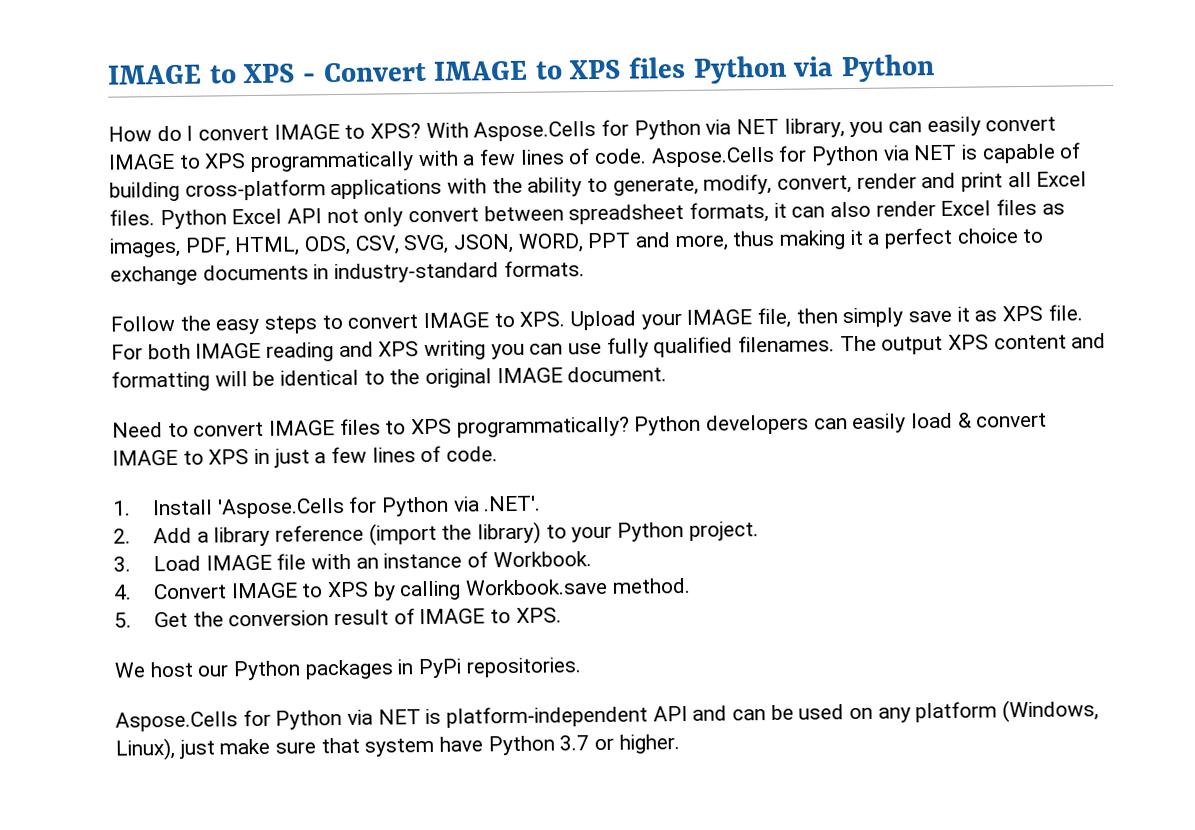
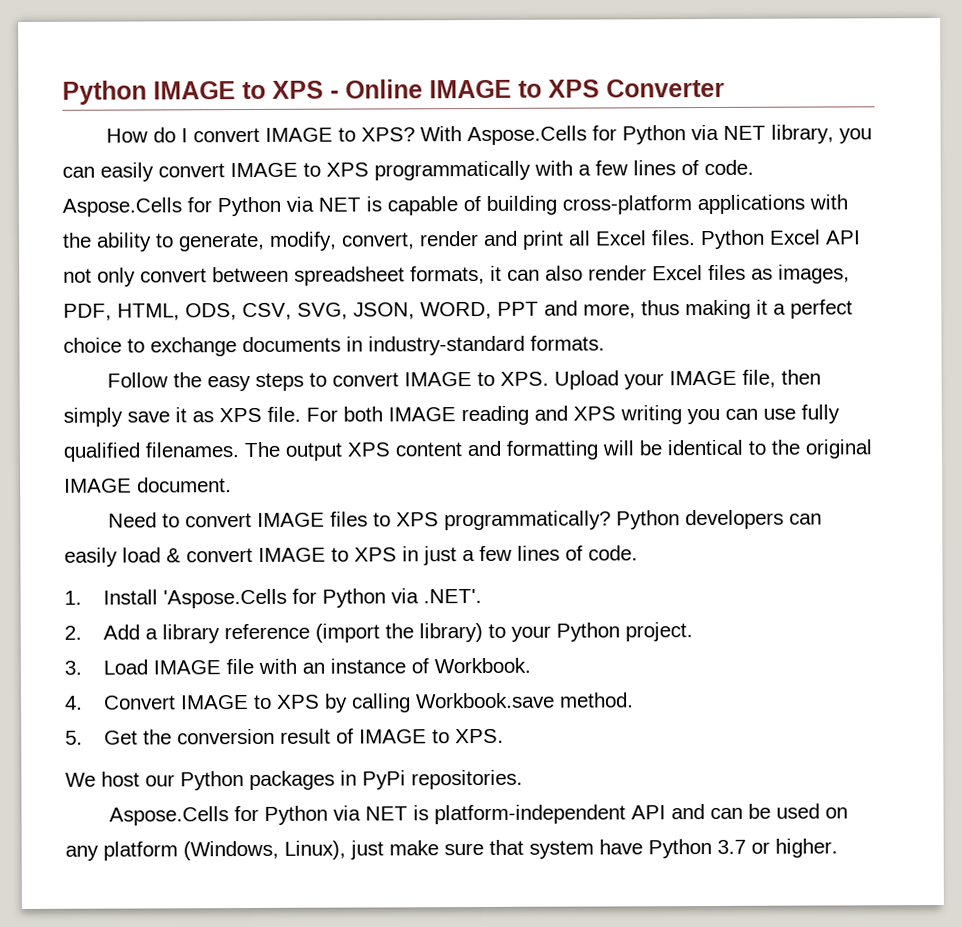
- IMAGE to XPS - Convert IMAGE to XPS files Python via Python
+ Python IMAGE to XPS - Online IMAGE to XPS Converter

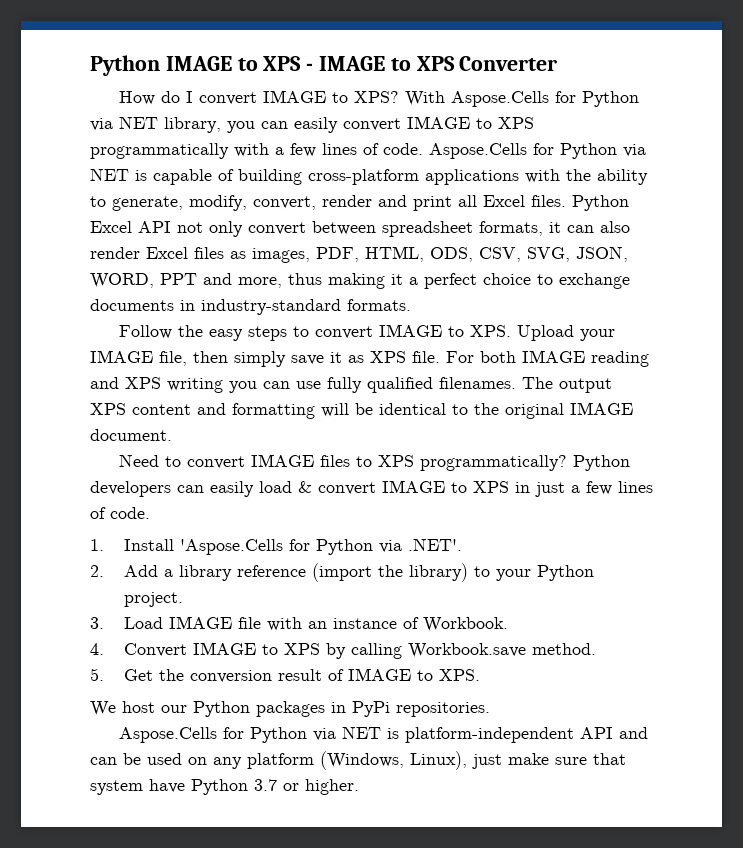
- Python IMAGE to XPS - Online IMAGE to XPS Converter
+ Python IMAGE to XPS - IMAGE to XPS Converter

